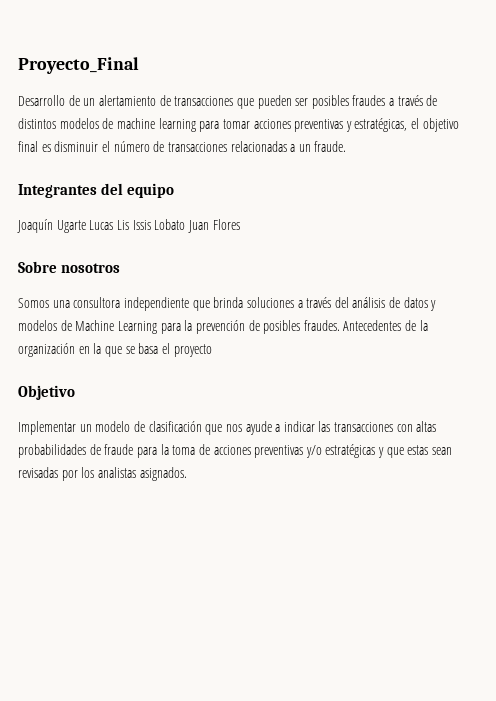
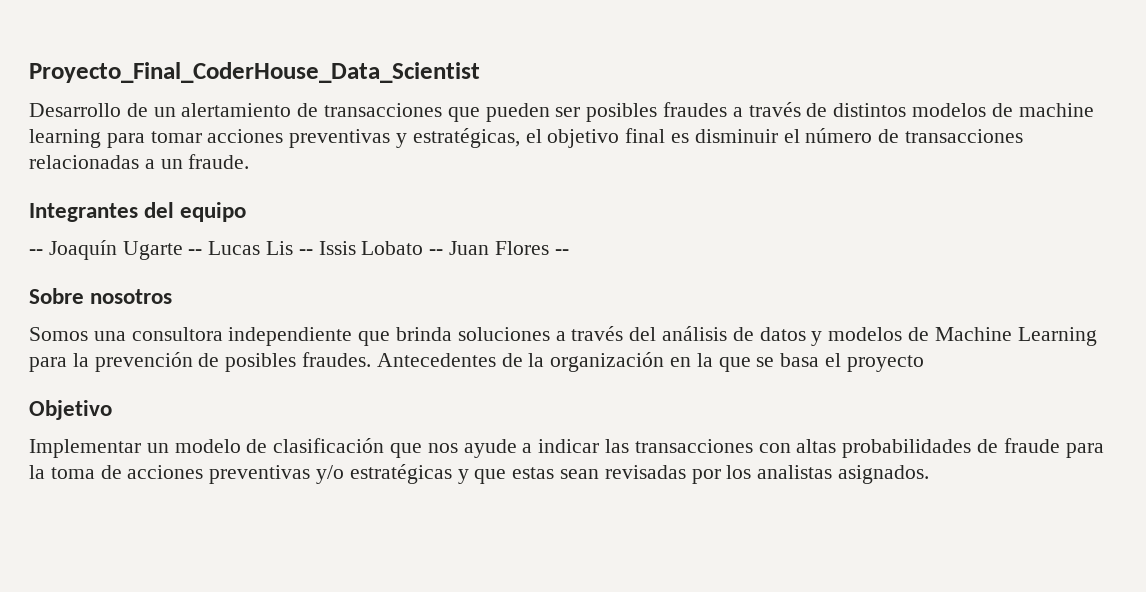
- Proyecto_Final
+ Proyecto_Final_CoderHouse_Data_Scientist
- Joaquín Ugarte Lucas Lis Issis Lobato Juan Flores
+ -- Joaquín Ugarte -- Lucas Lis -- Issis Lobato -- Juan Flores --

